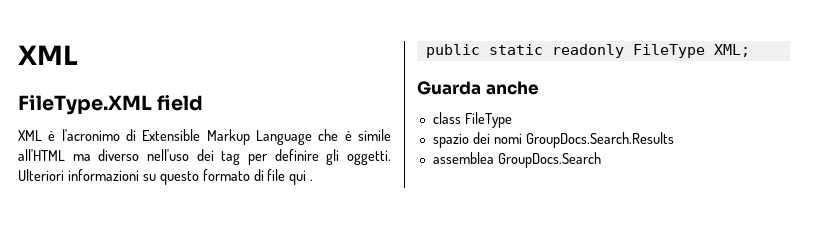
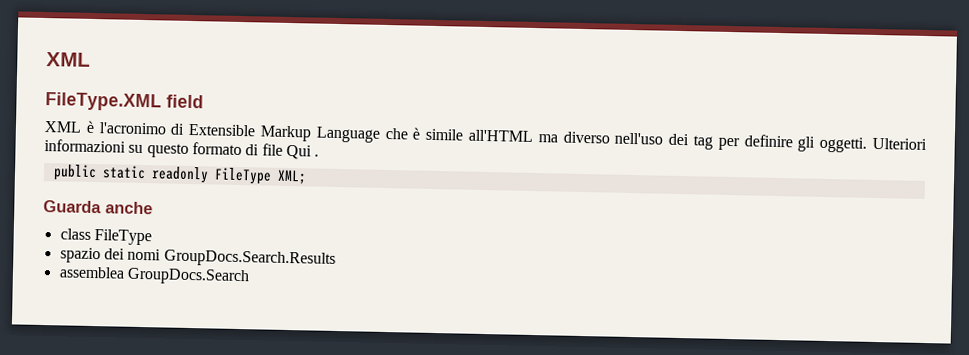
- Ulteriori informazioni su questo formato di file qui .
+ Ulteriori informazioni su questo formato di file Qui .

